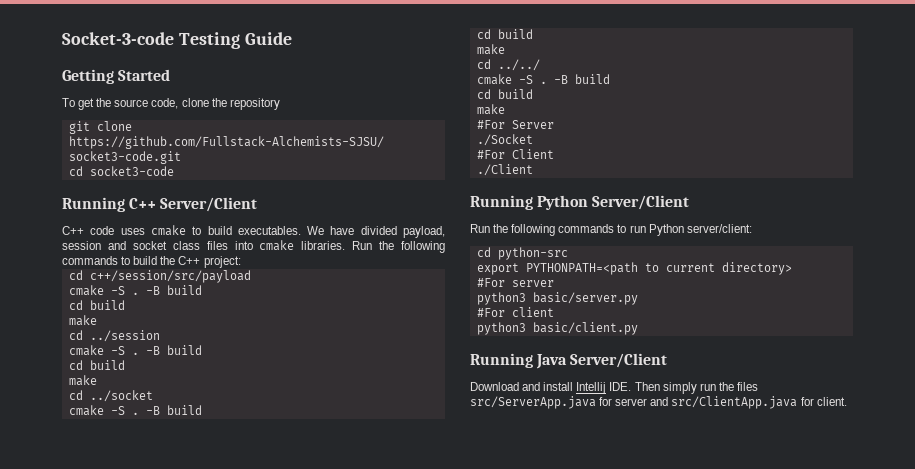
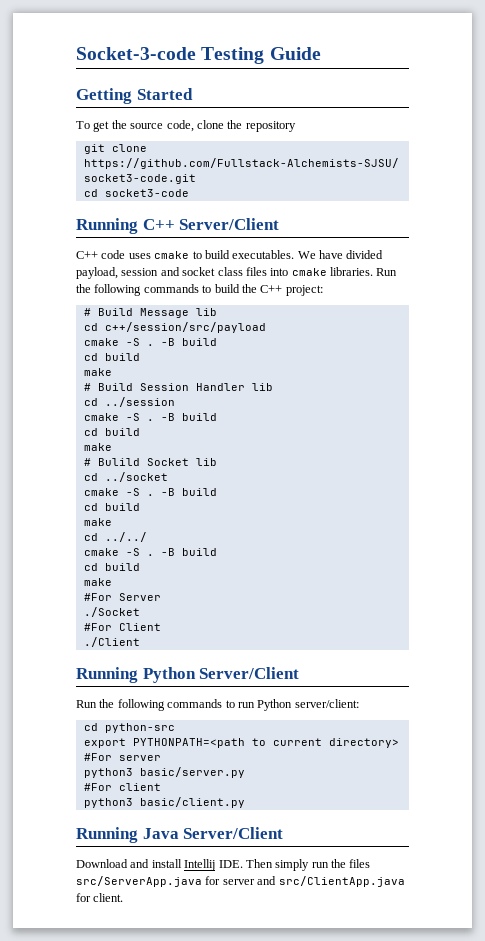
+ # Build Message lib
+ # Build Session Handler lib
+ # Bulild Socket lib

